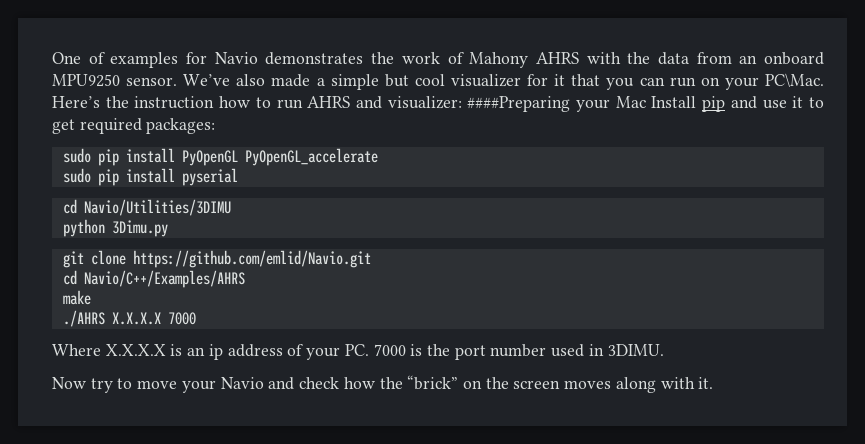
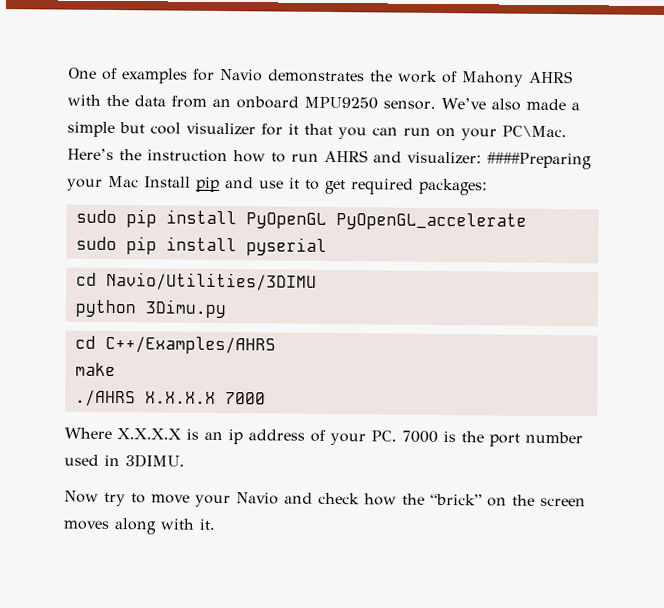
- git clone https://github.com/emlid/Navio.git
- cd Navio/C++/Examples/AHRS
+ cd C++/Examples/AHRS

